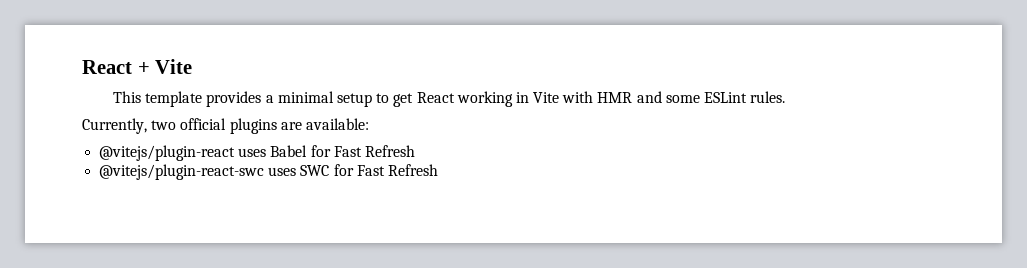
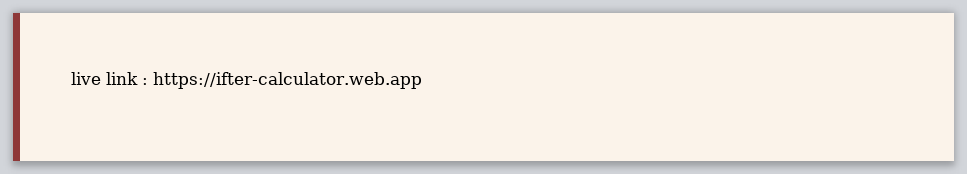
- React + Vite
- This template provides a minimal setup to get React working in Vite with HMR and some ESLint rules.
- Currently, two official plugins are available:
- @vitejs/plugin-react uses Babel for Fast Refresh
- @vitejs/plugin-react-swc uses SWC for Fast Refresh
+ live link : https://ifter-calculator.web.app

